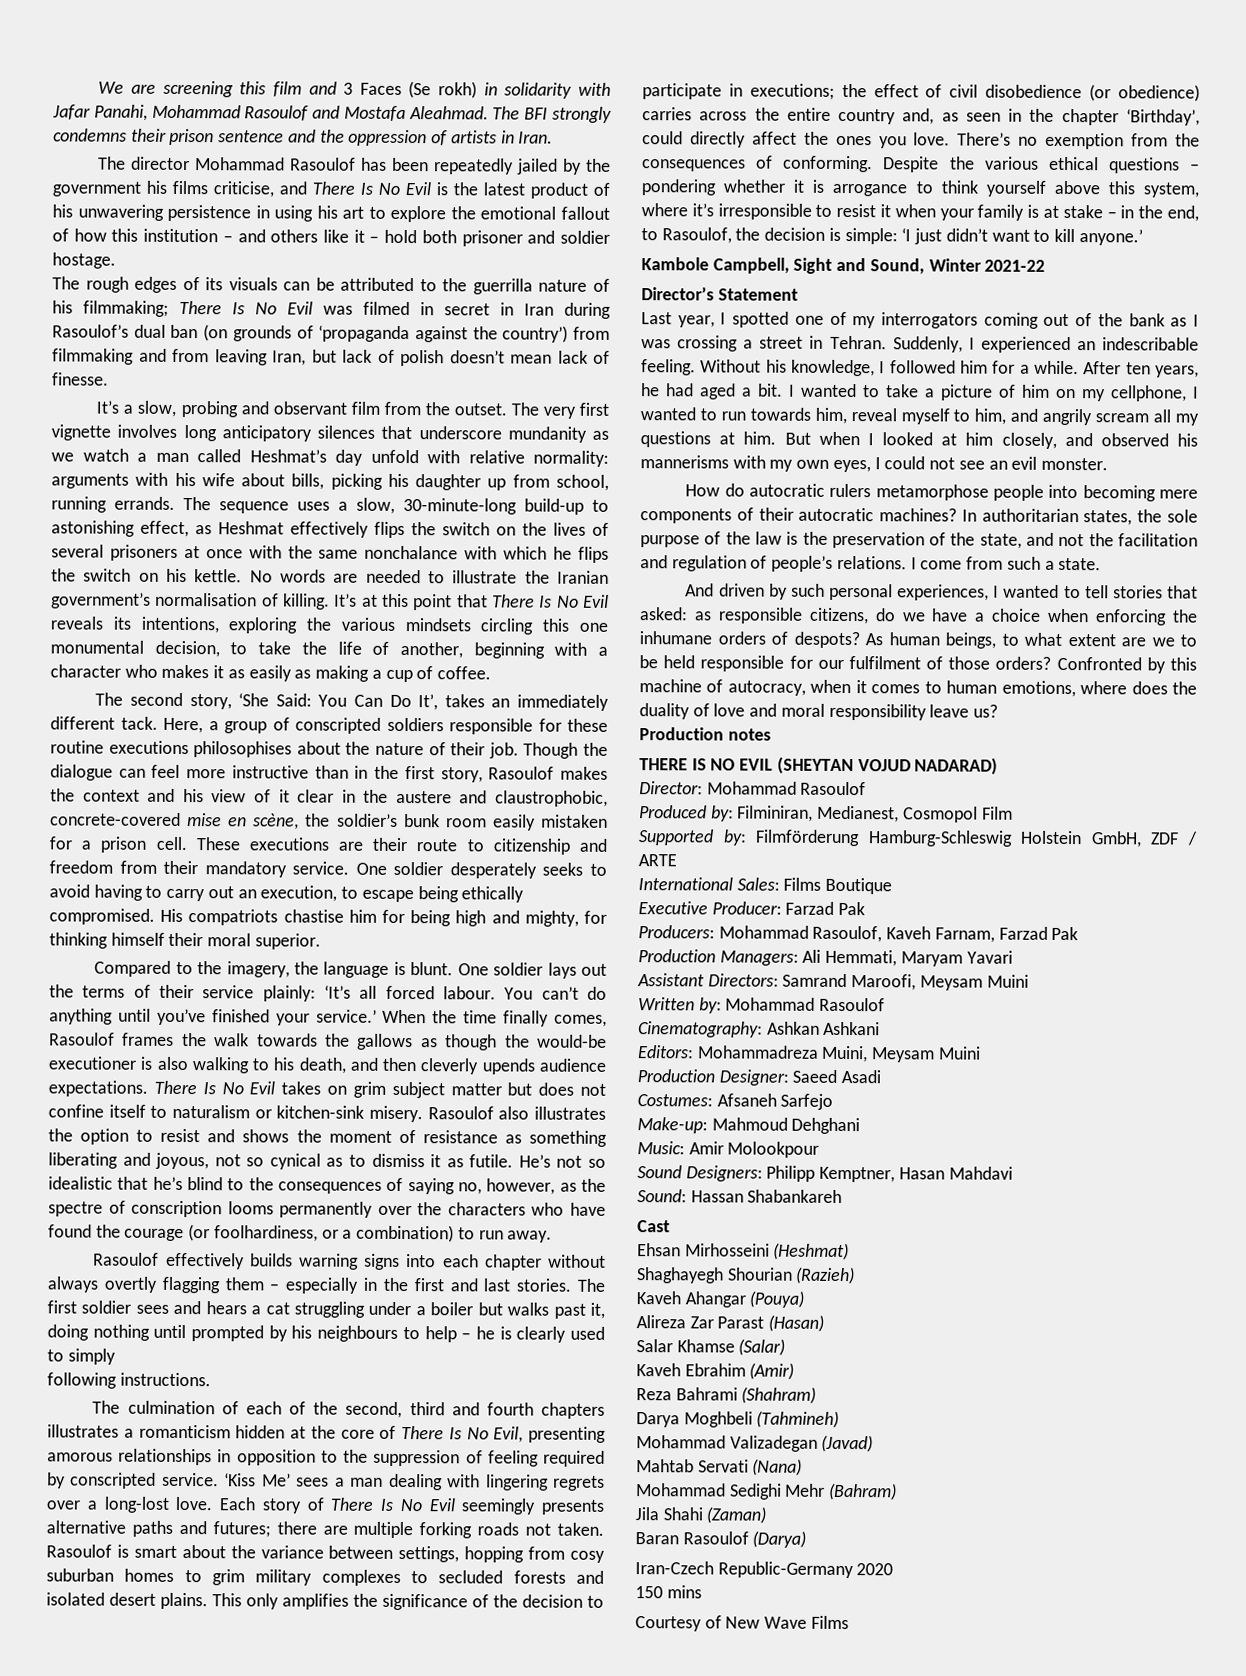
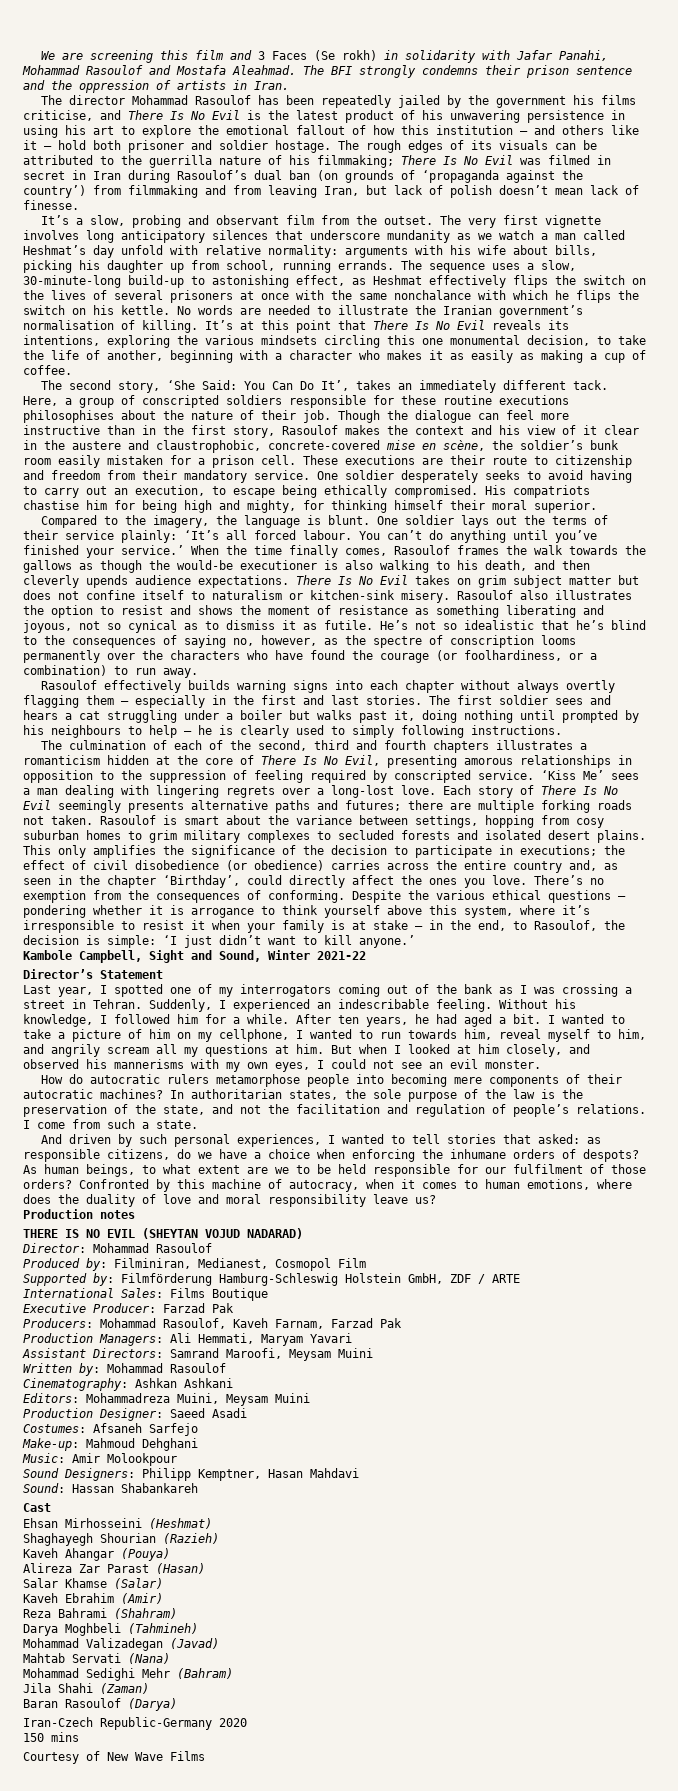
- The director Mohammad Rasoulof has been repeatedly jailed by the government his films criticise, and There Is No Evil is the latest product of his unwavering persistence in using his art to explore the emotional fallout of how this institution – and others like it – hold both prisoner and soldier hostage.
- The rough edges of its visuals can be attributed to the guerrilla nature of his filmmaking;
+ The director Mohammad Rasoulof has been repeatedly jailed by the government his films criticise, and There Is No Evil is the latest product of his unwavering persistence in using his art to explore the emotional fallout of how this institution – and others like it – hold both prisoner and soldier hostage. The rough edges of its visuals can be attributed to the guerrilla nature of his filmmaking;
- The first soldier sees and hears a cat struggling under a boiler but walks past it, doing nothing until prompted by his neighbours to help – he is clearly used to simply
- following instructions.
+ The first soldier sees and hears a cat struggling under a boiler but walks past it, doing nothing until prompted by his neighbours to help – he is clearly used to simply following instructions.

